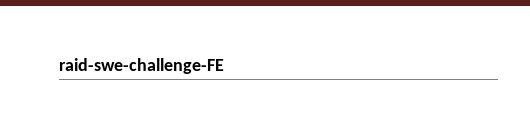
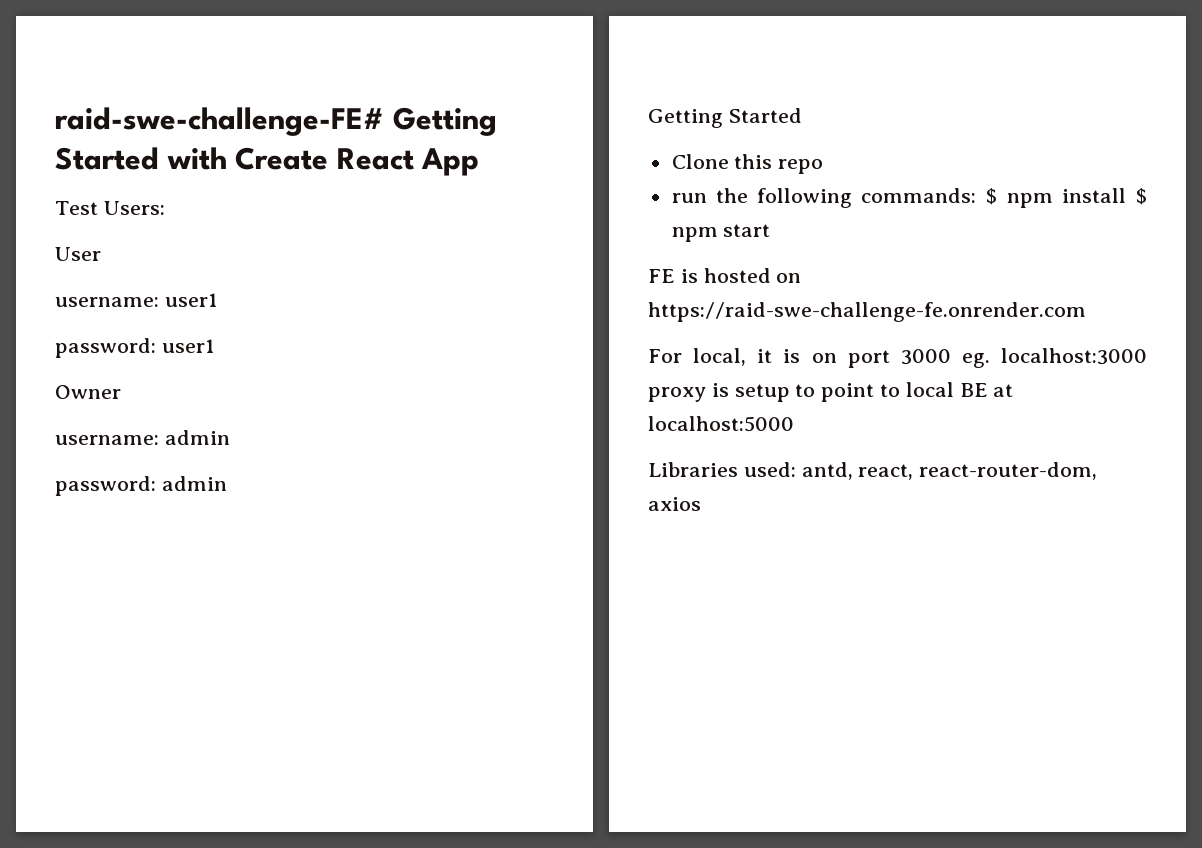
- raid-swe-challenge-FE
+ raid-swe-challenge-FE# Getting Started with Create React App
+ Test Users:
+ User
+ username: user1
+ password: user1
+ Owner
+ username: admin
+ password: admin
+ Getting Started
+ Clone this repo
+ run the following commands: $ npm install $ npm start
+ FE is hosted on https://raid-swe-challenge-fe.onrender.com
+ For local, it is on port 3000 eg. localhost:3000 proxy is setup to point to local BE at localhost:5000
+ Libraries used: antd, react, react-router-dom, axios

